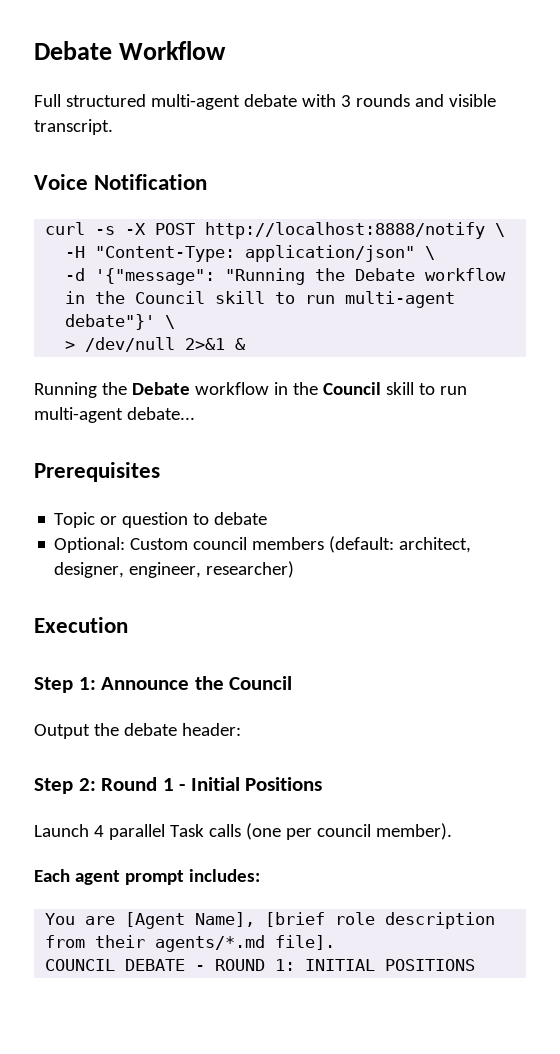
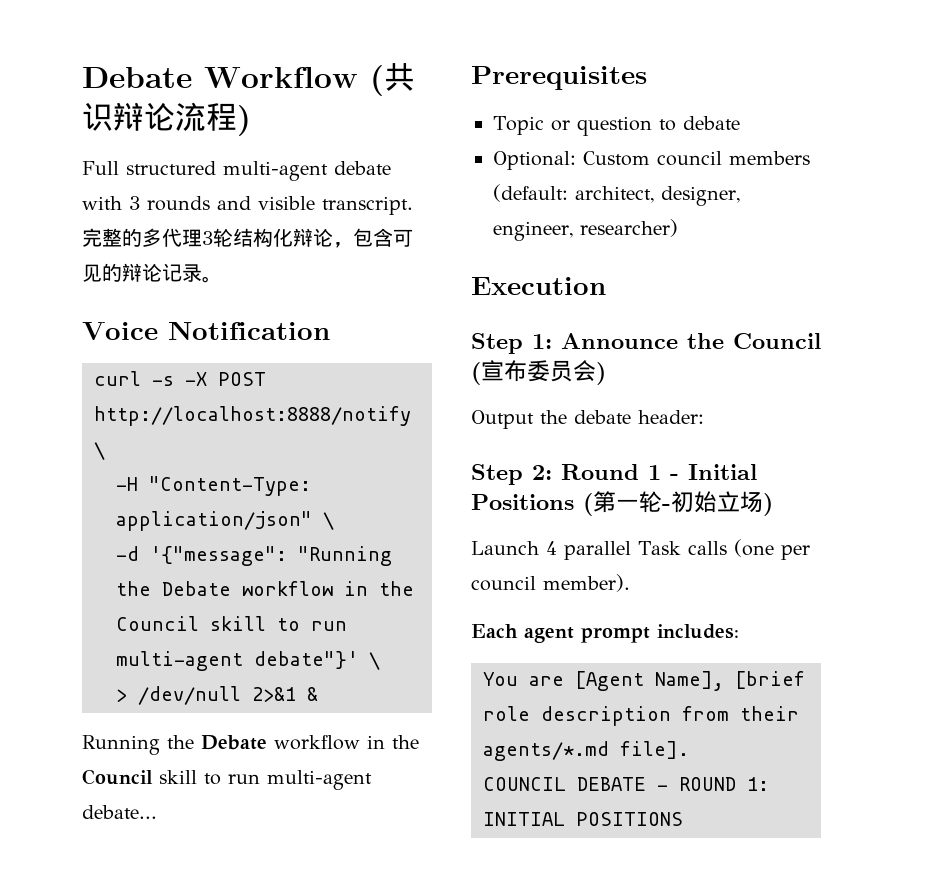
- Debate Workflow
+ Debate Workflow (共识辩论流程)
+ 完整的多代理3轮结构化辩论，包含可见的辩论记录。
- Step 1: Announce the Council
+ Step 1: Announce the Council (宣布委员会)
- Step 2: Round 1 - Initial Positions
+ Step 2: Round 1 - Initial Positions (第一轮-初始立场)

